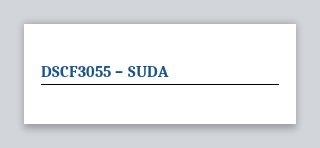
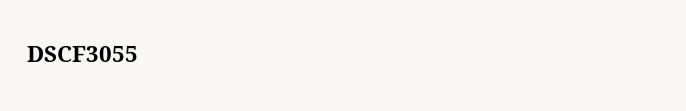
- DSCF3055 – SUDA
+ DSCF3055

